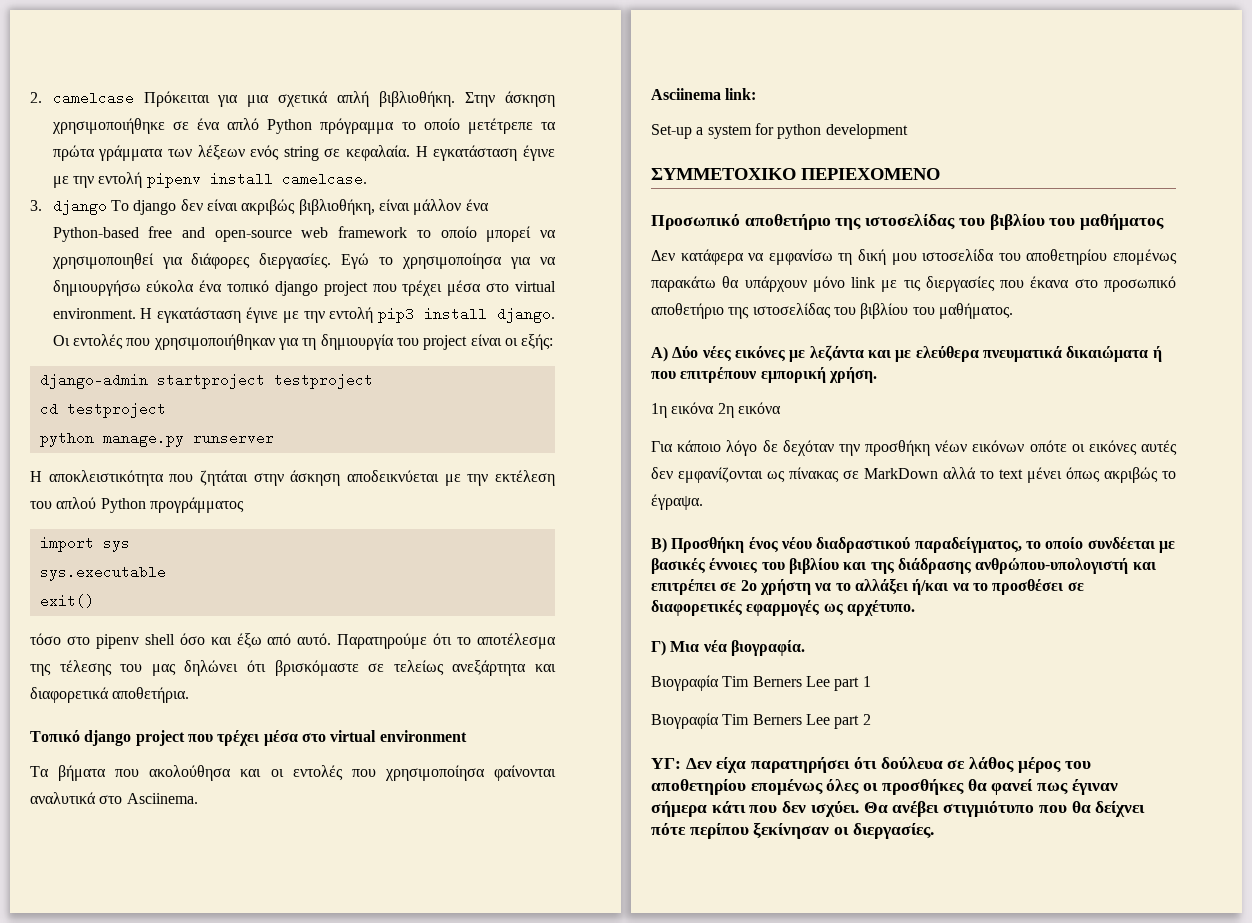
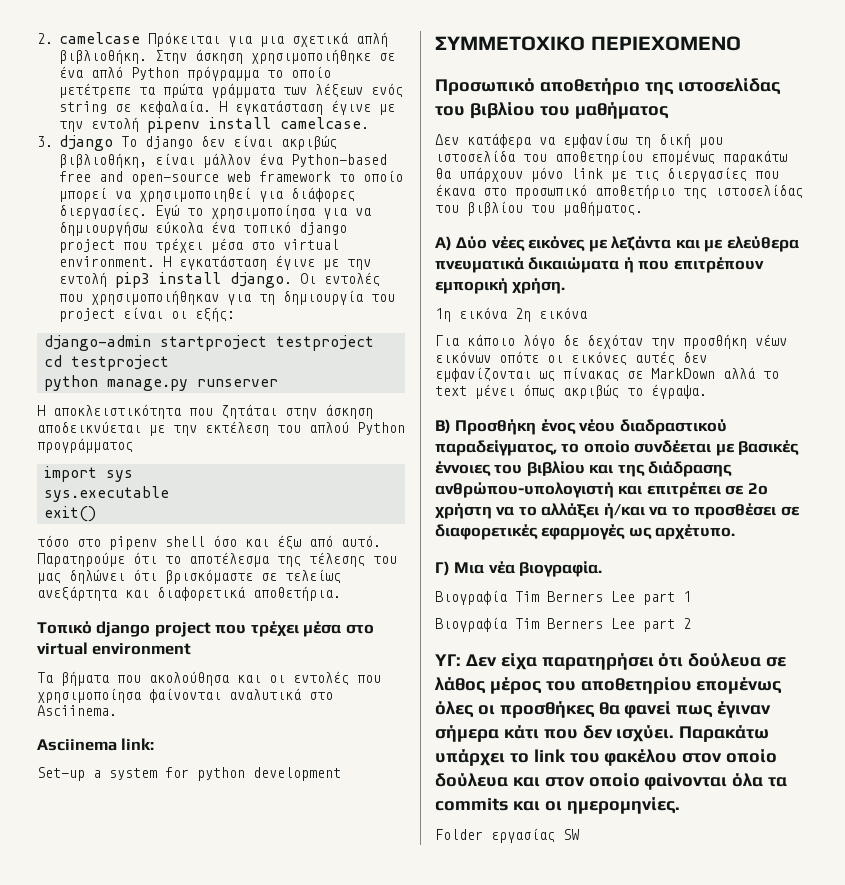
- Θα ανέβει στιγμιότυπο που θα δείχνει πότε περίπου ξεκίνησαν οι διεργασίες.
+ Παρακάτω υπάρχει το link του φακέλου στον οποίο δούλευα και στον οποίο φαίνονται όλα τα commits και οι ημερομηνίες.
+ Folder εργασίας SW

